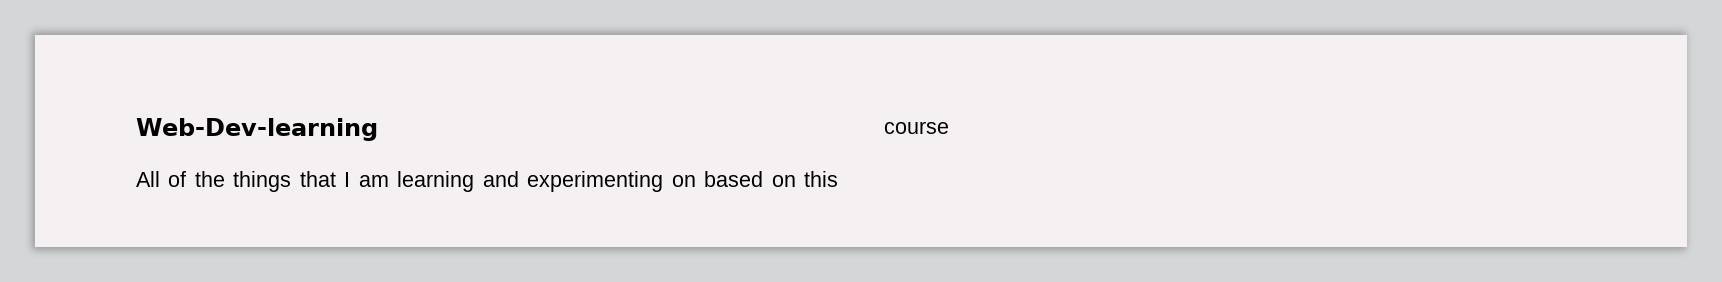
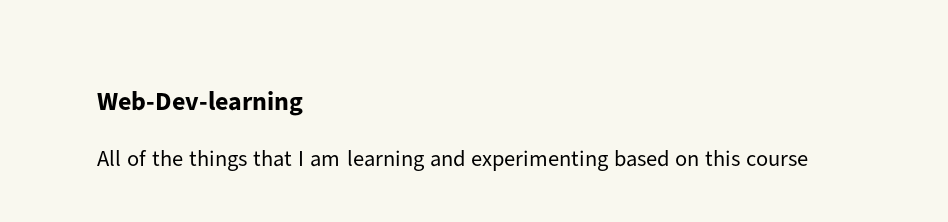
- All of the things that I am learning and experimenting on based on this course
+ All of the things that I am learning and experimenting based on this course

